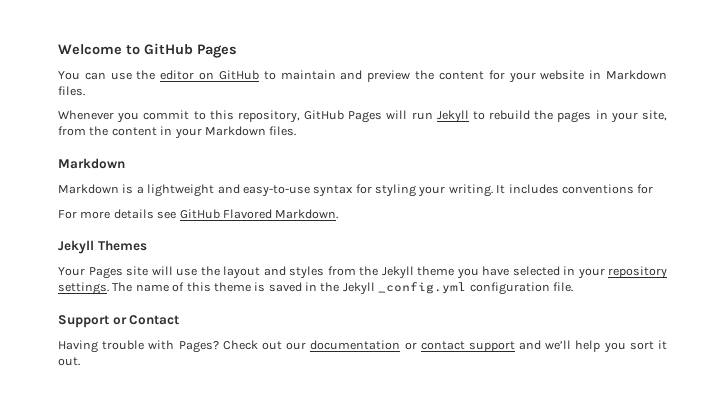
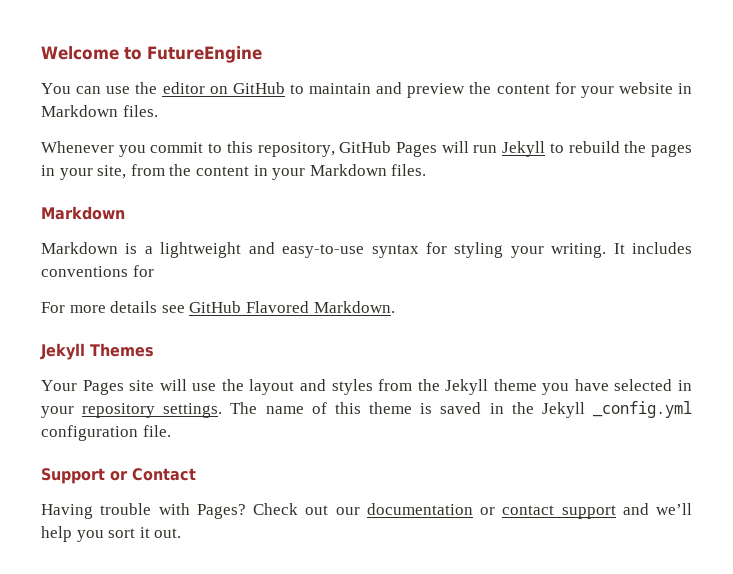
- Welcome to GitHub Pages
+ Welcome to FutureEngine

